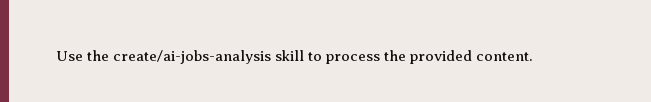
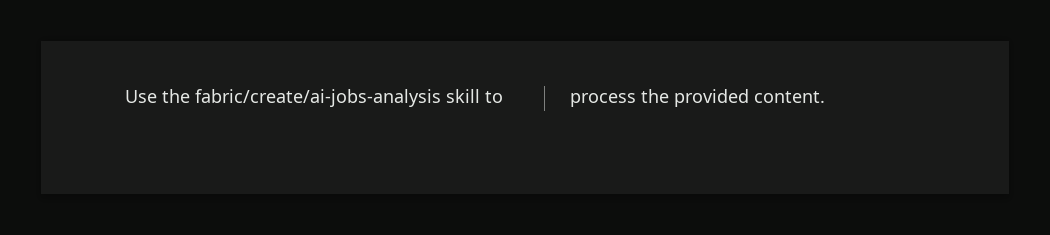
- Use the create/ai-jobs-analysis skill to process the provided content.
+ Use the fabric/create/ai-jobs-analysis skill to process the provided content.

